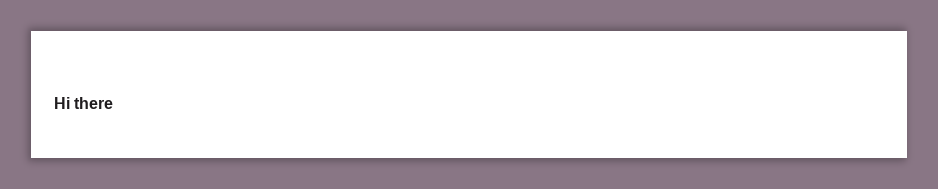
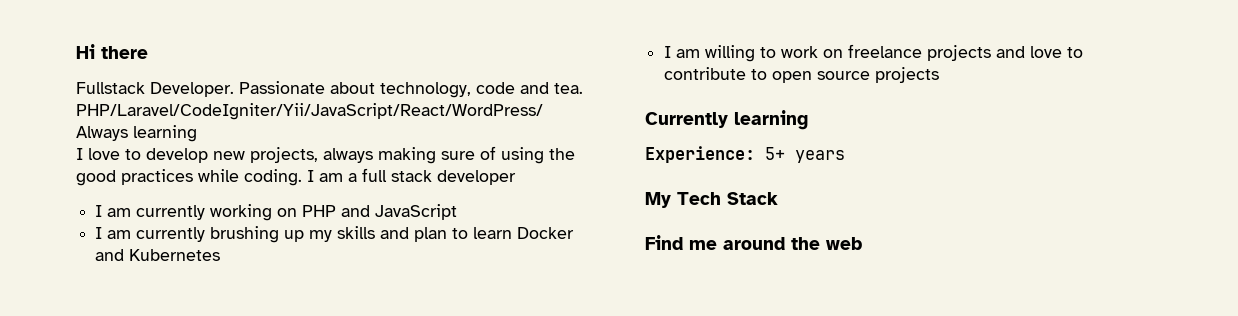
+ Fullstack Developer. Passionate about technology, code and tea. PHP/Laravel/CodeIgniter/Yii/JavaScript/React/WordPress/ Always learning
+ I love to develop new projects, always making sure of using the good practices while coding. I am a full stack developer
+ I am currently working on PHP and JavaScript
+ I am currently brushing up my skills and plan to learn Docker and Kubernetes
+ I am willing to work on freelance projects and love to contribute to open source projects
+ Currently learning
+ Experience: 5+ years
+ My Tech Stack
+ Find me around the web

